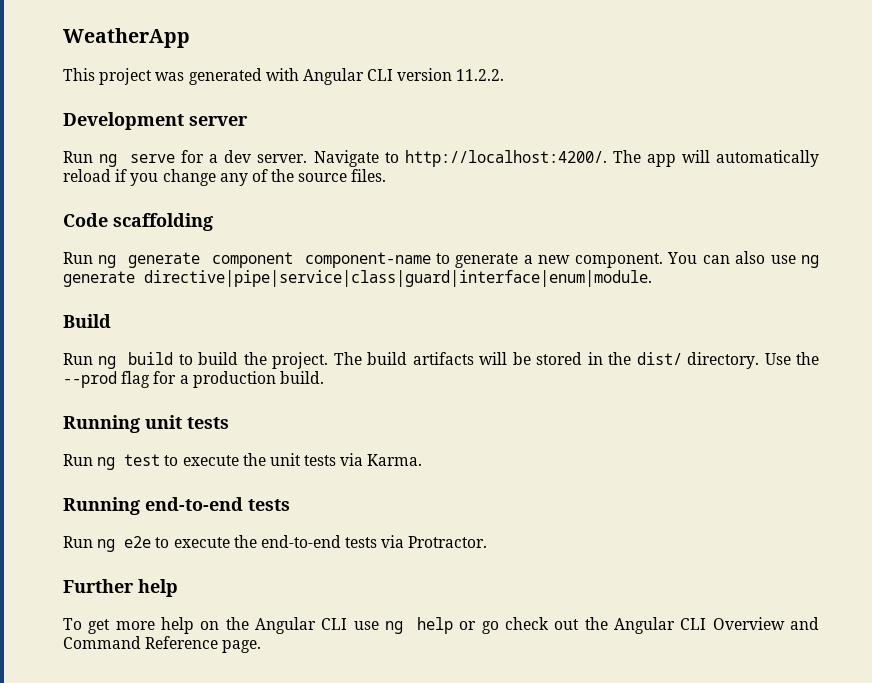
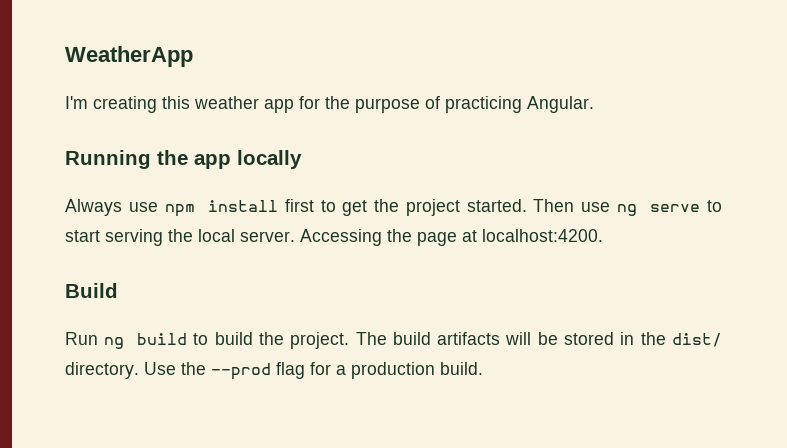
- This project was generated with Angular CLI version 11.2.2.
- Development server
- Run ng serve for a dev server. Navigate to http://localhost:4200/. The app will automatically reload if you change any of the source files.
- Code scaffolding
- Run ng generate component component-name to generate a new component. You can also use ng generate directive|pipe|service|class|guard|interface|enum|module.
+ I'm creating this weather app for the purpose of practicing Angular.
+ Running the app locally
+ Always use npm install first to get the project started. Then use ng serve to start serving the local server. Accessing the page at localhost:4200.
- Running unit tests
- Run ng test to execute the unit tests via Karma.
- Running end-to-end tests
- Run ng e2e to execute the end-to-end tests via Protractor.
- Further help
- To get more help on the Angular CLI use ng help or go check out the Angular CLI Overview and Command Reference page.

